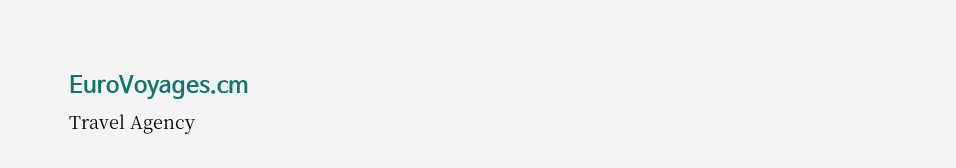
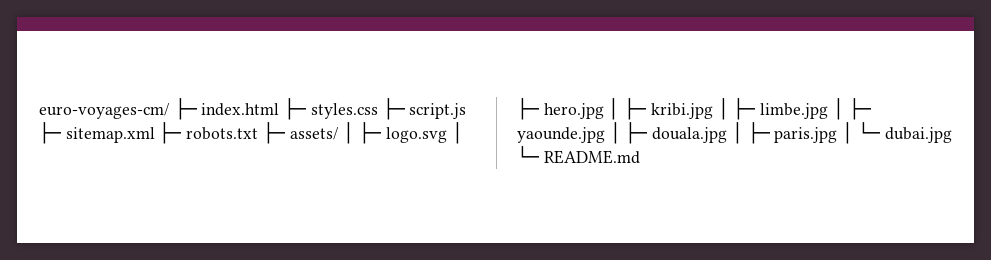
- EuroVoyages.cm
- Travel Agency
+ euro-voyages-cm/ ├─ index.html ├─ styles.css ├─ script.js ├─ sitemap.xml ├─ robots.txt ├─ assets/ │ ├─ logo.svg │ ├─ hero.jpg │ ├─ kribi.jpg │ ├─ limbe.jpg │ ├─ yaounde.jpg │ ├─ douala.jpg │ ├─ paris.jpg │ └─ dubai.jpg └─ README.md

